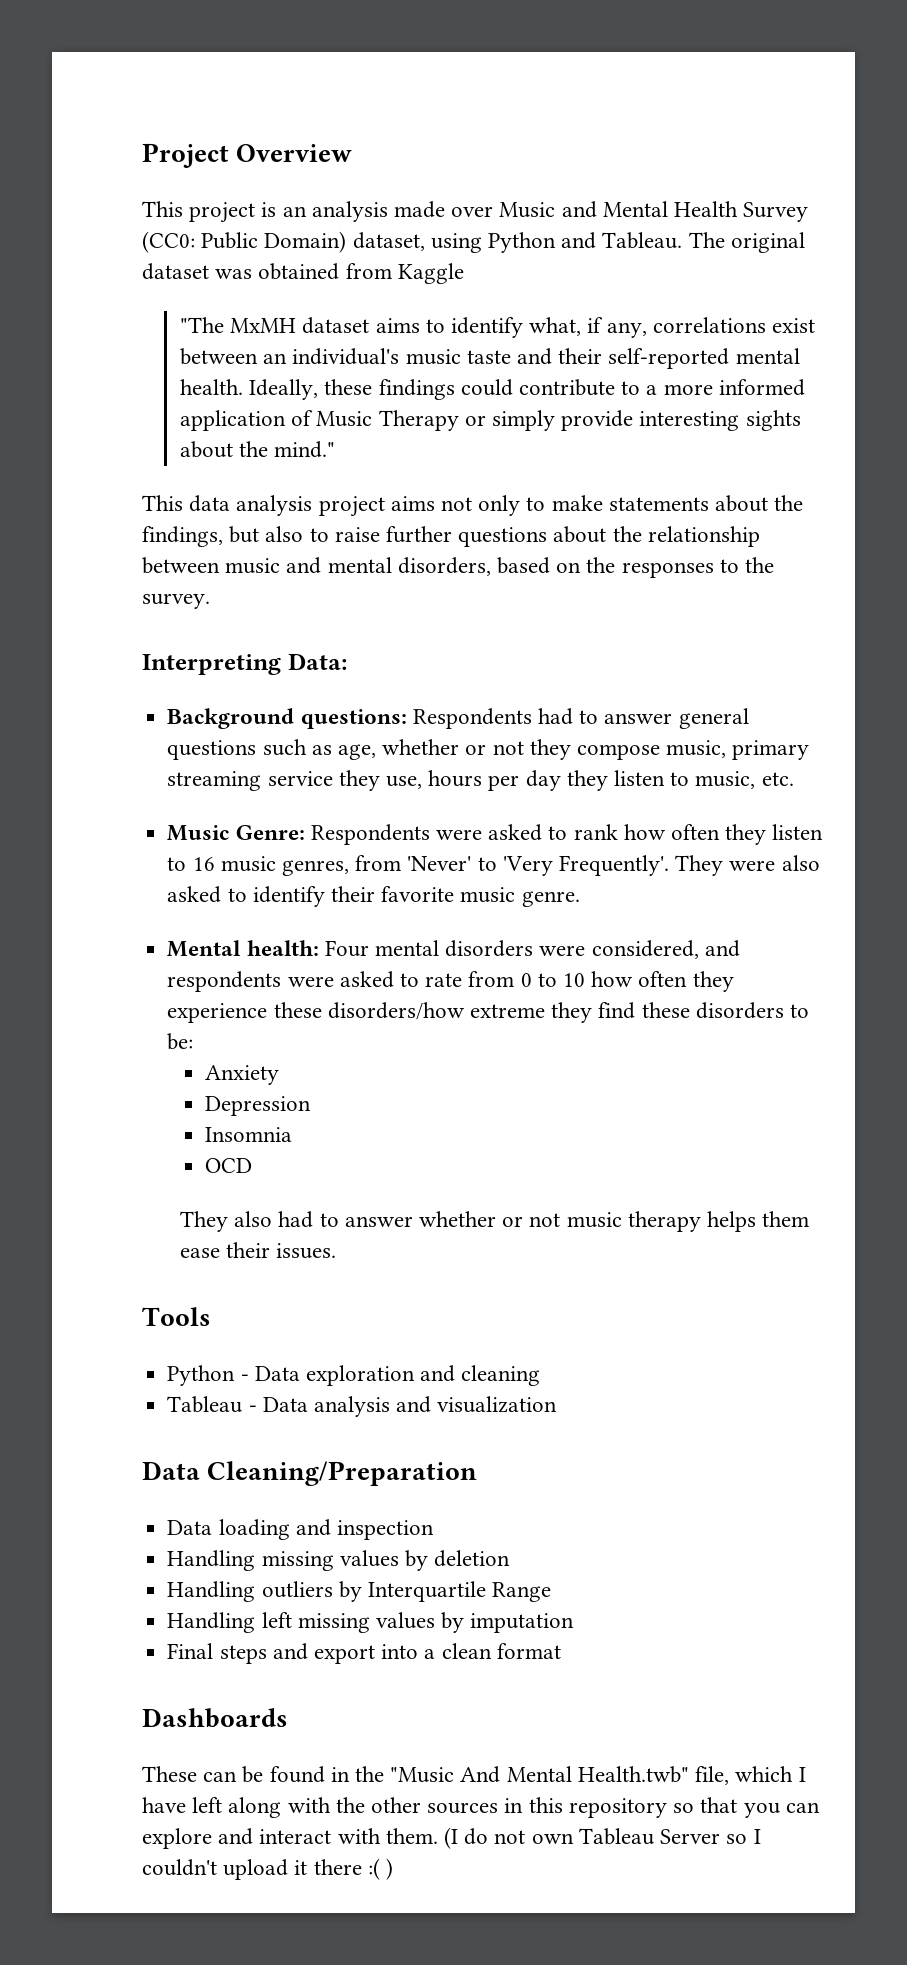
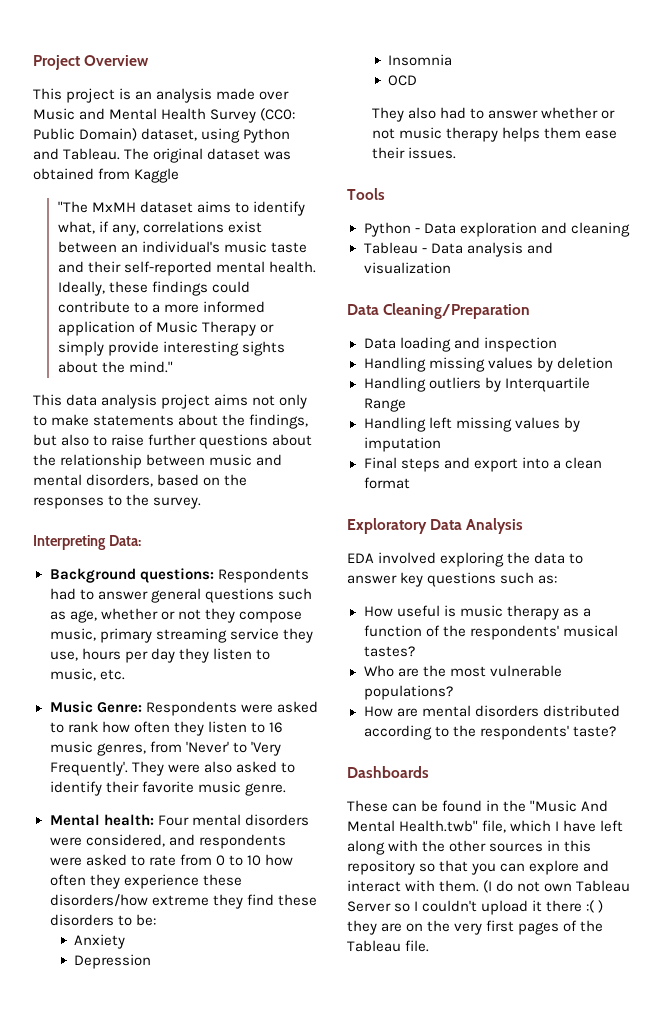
+ Exploratory Data Analysis
+ EDA involved exploring the data to answer key questions such as:
+ How useful is music therapy as a function of the respondents' musical tastes?
+ Who are the most vulnerable populations?
+ How are mental disorders distributed according to the respondents' taste?
- (I do not own Tableau Server so I couldn't upload it there :( )
+ (I do not own Tableau Server so I couldn't upload it there :( ) they are on the very first pages of the Tableau file.

